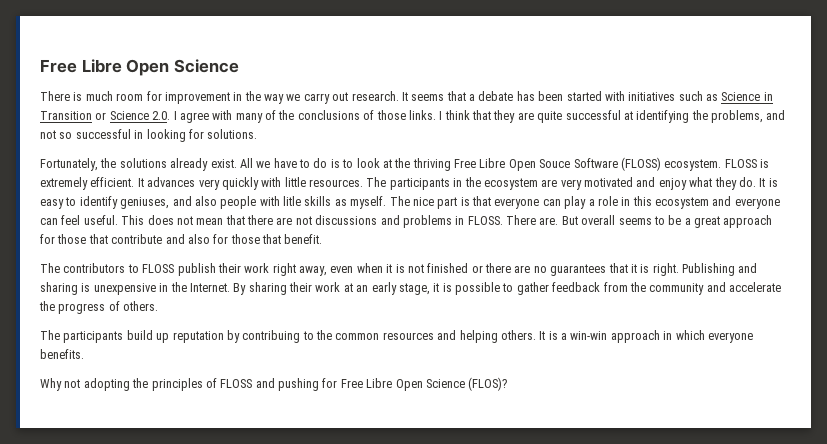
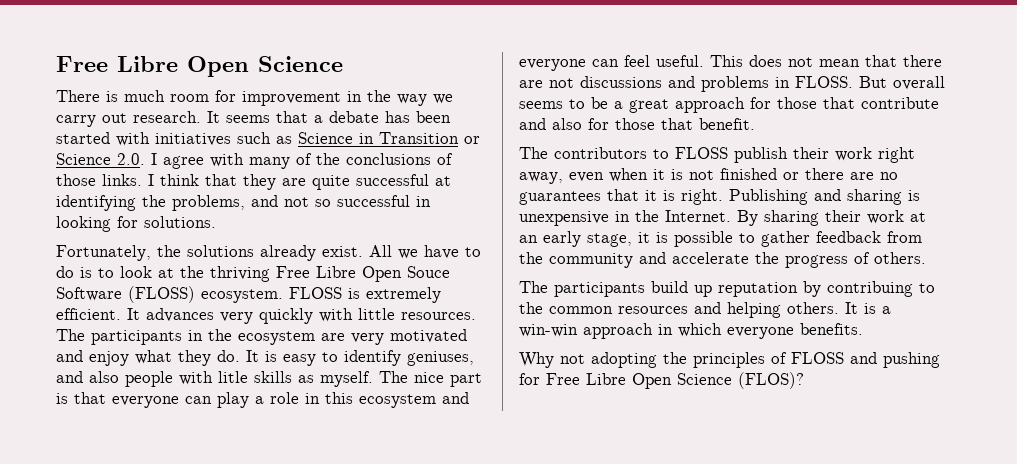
- There are.

